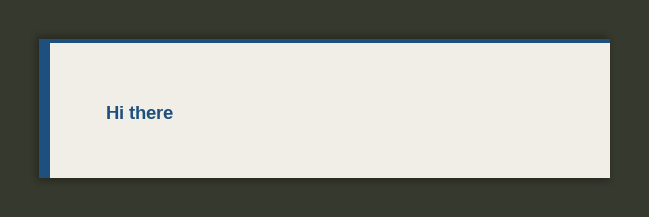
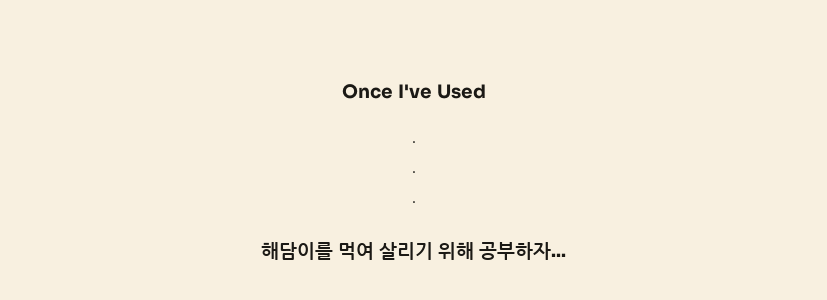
- Hi there
+ Once I've Used
+ .
+ .
+ .
+ 해담이를 먹여 살리기 위해 공부하자...

